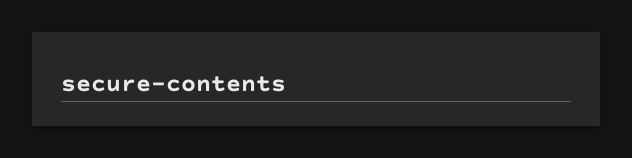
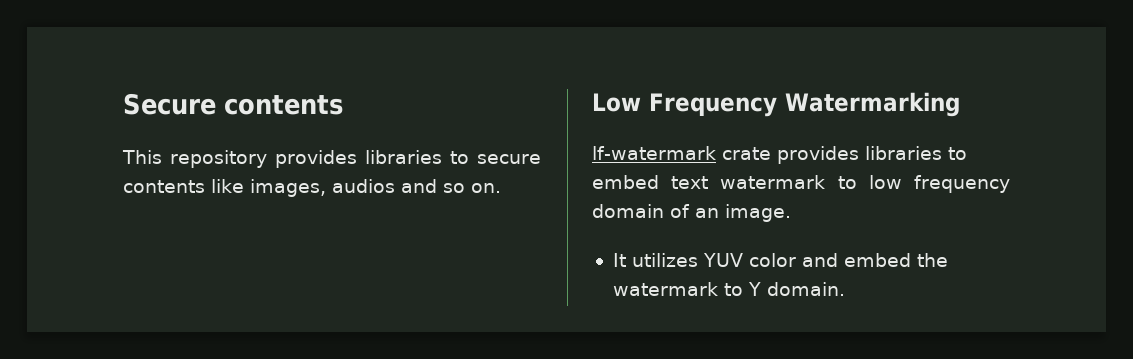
- secure-contents
+ Secure contents
+ This repository provides libraries to secure contents like images, audios and so on.
+ Low Frequency Watermarking
+ lf-watermark crate provides libraries to embed text watermark to low frequency domain of an image.
+ It utilizes YUV color and embed the watermark to Y domain.

